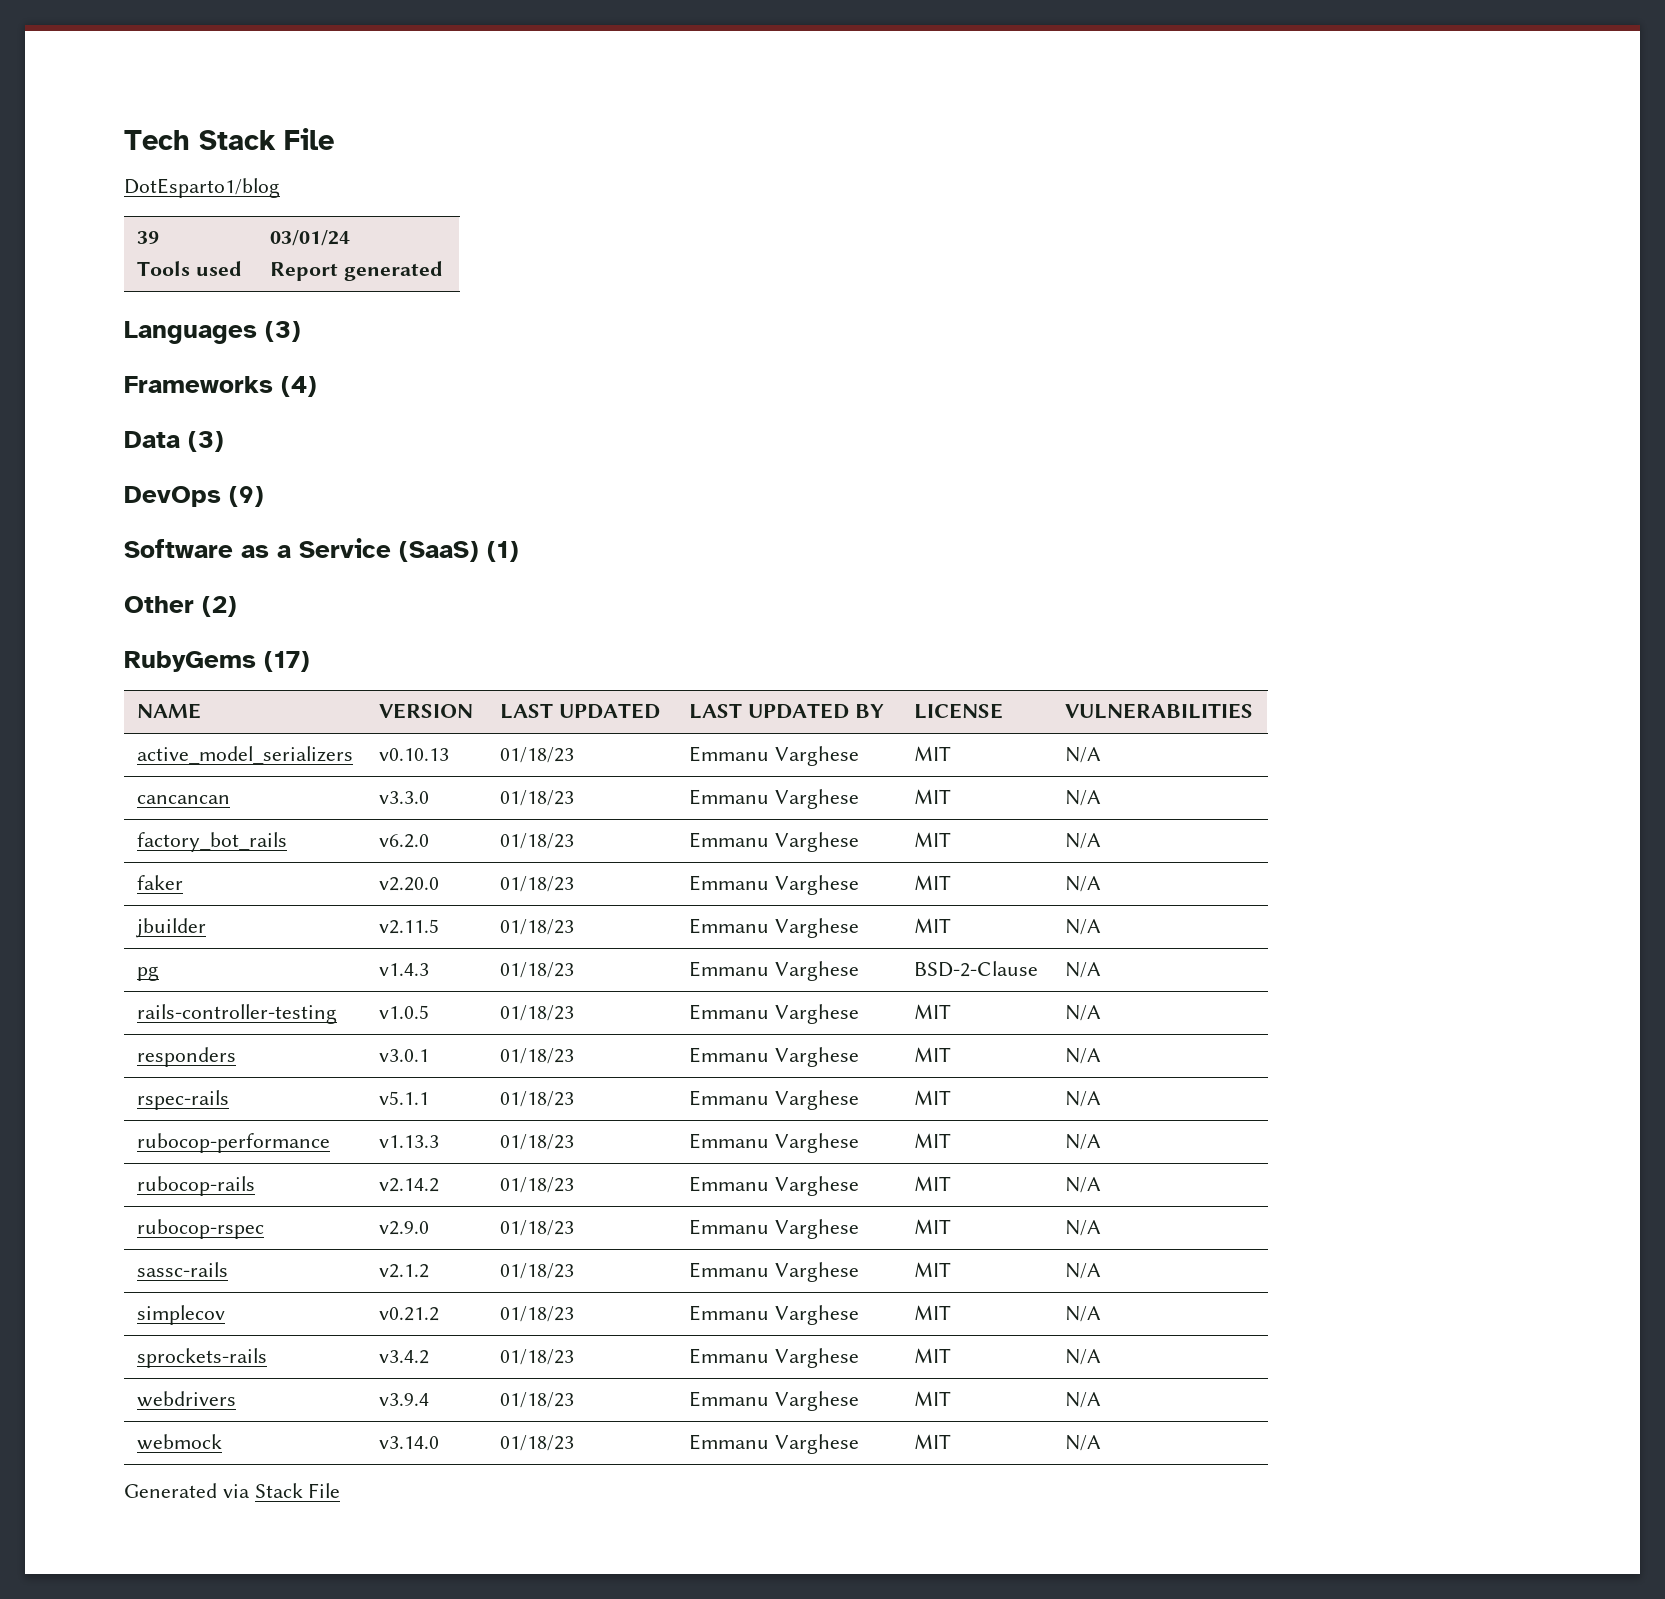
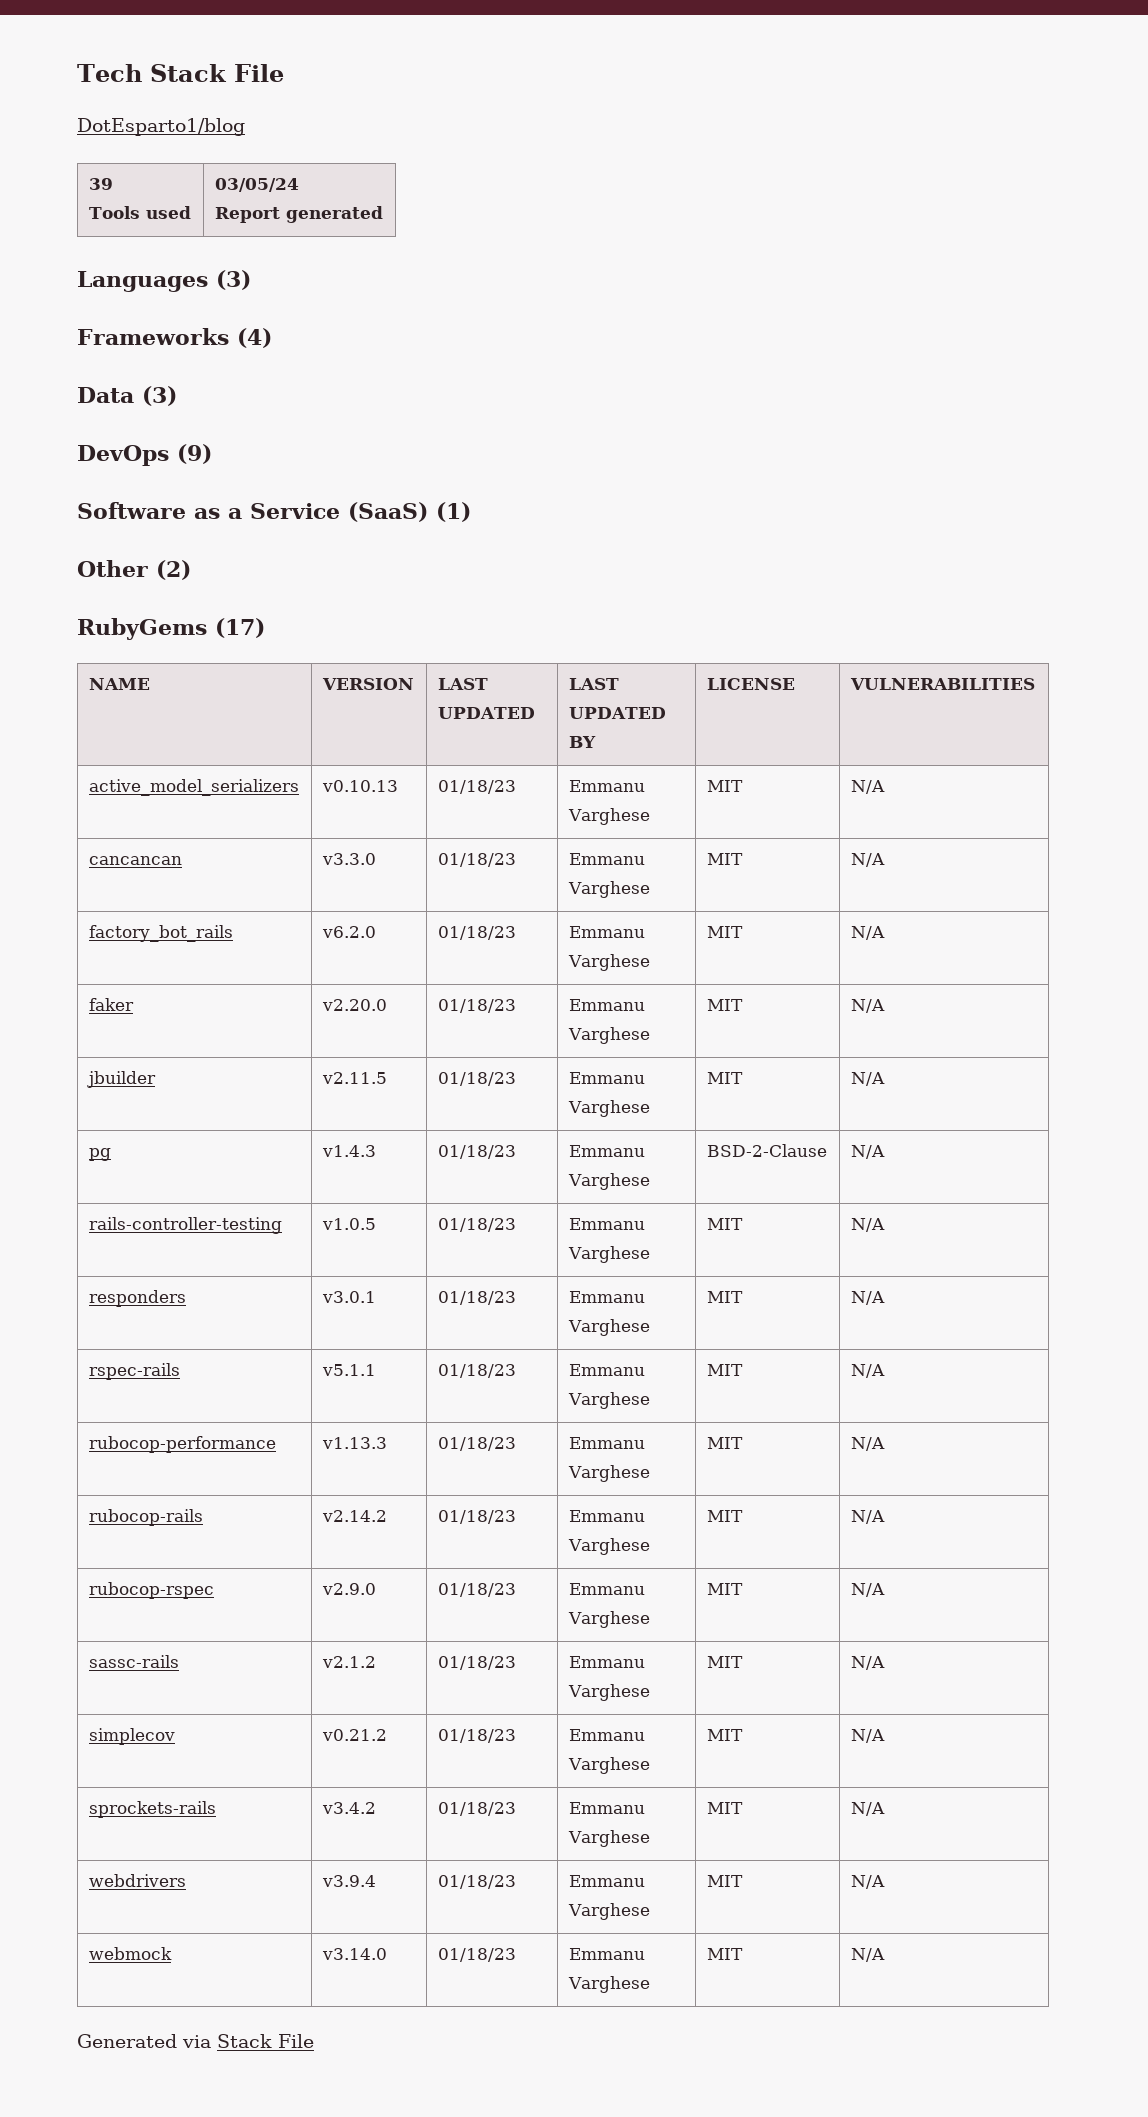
  39
- Tools used | 03/01/24
+ Tools used | 03/05/24

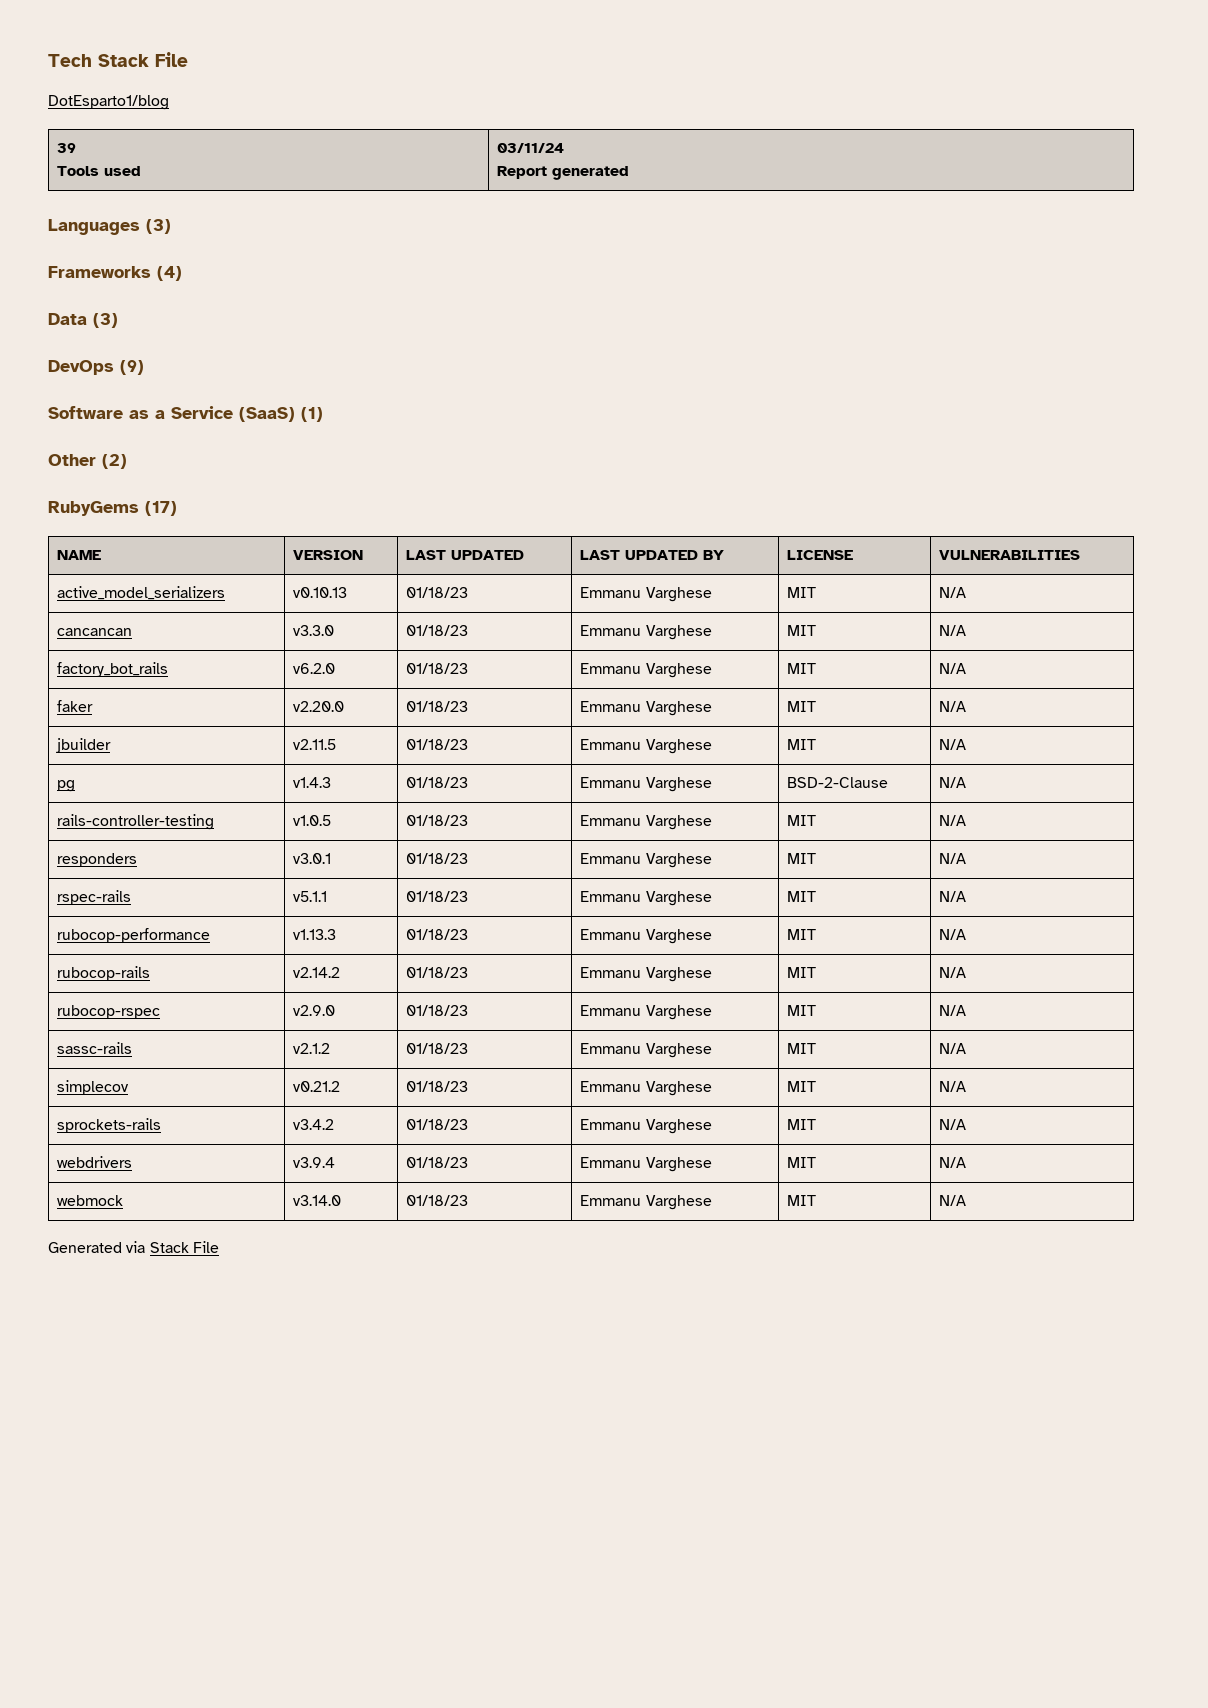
  39
- Tools used | 03/05/24
+ Tools used | 03/11/24

